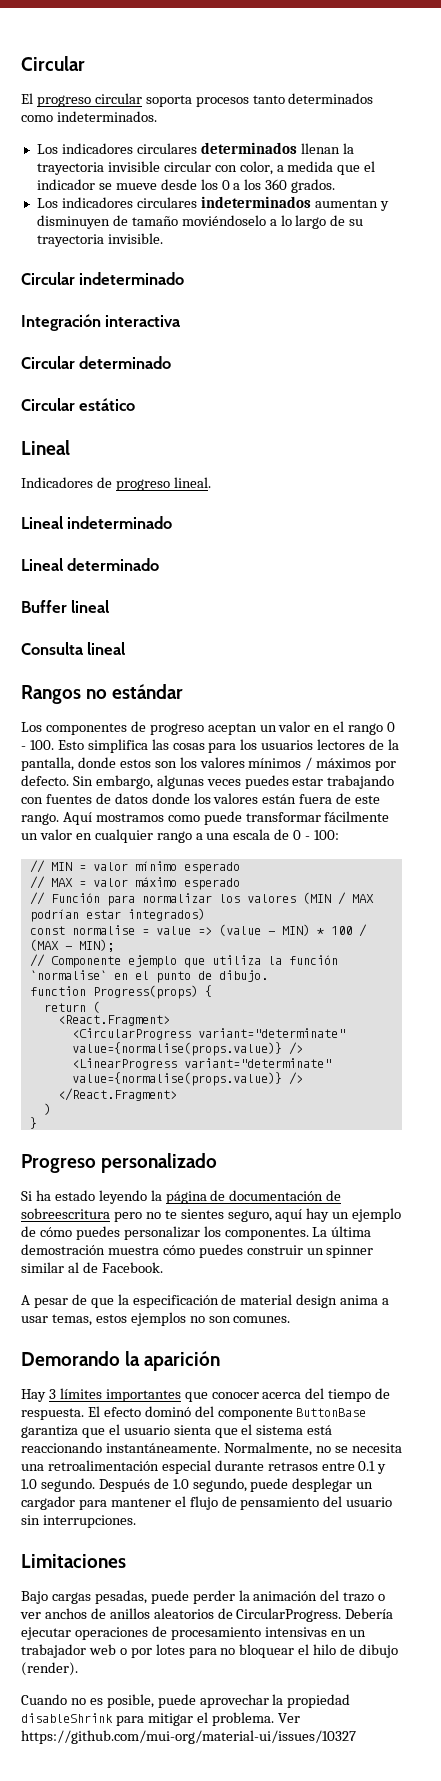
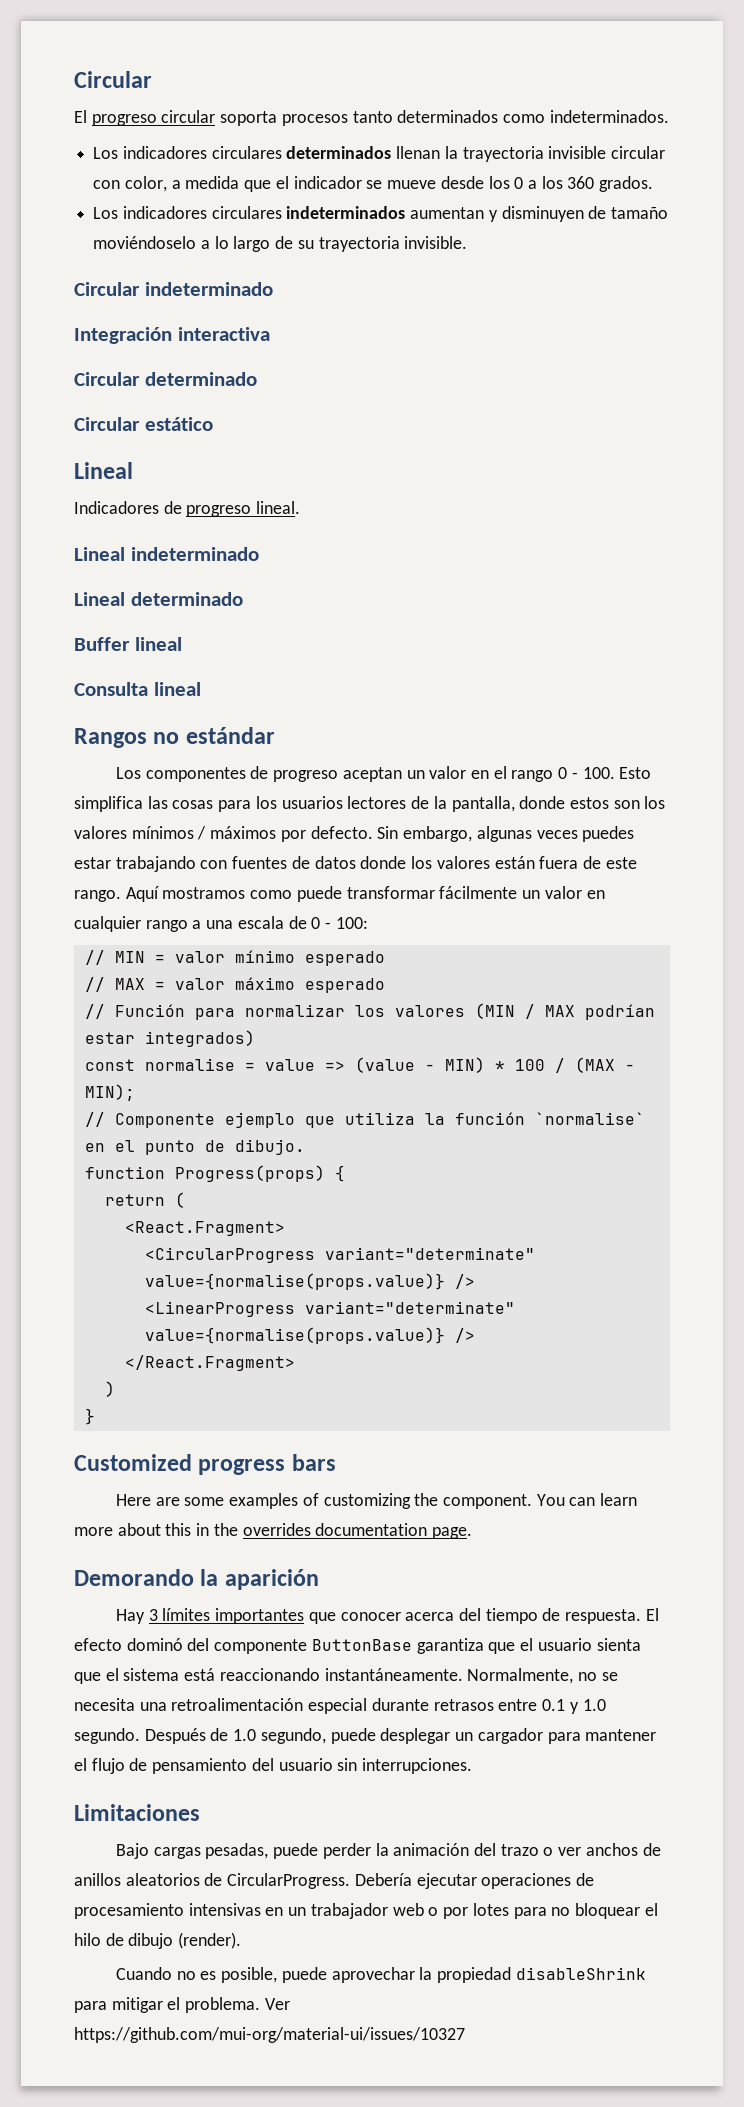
- Progreso personalizado
- Si ha estado leyendo la página de documentación de sobreescritura pero no te sientes seguro, aquí hay un ejemplo de cómo puedes personalizar los componentes. La última demostración muestra cómo puedes construir un spinner similar al de Facebook.
- A pesar de que la especificación de material design anima a usar temas, estos ejemplos no son comunes.
+ Customized progress bars
+ Here are some examples of customizing the component. You can learn more about this in the overrides documentation page.

